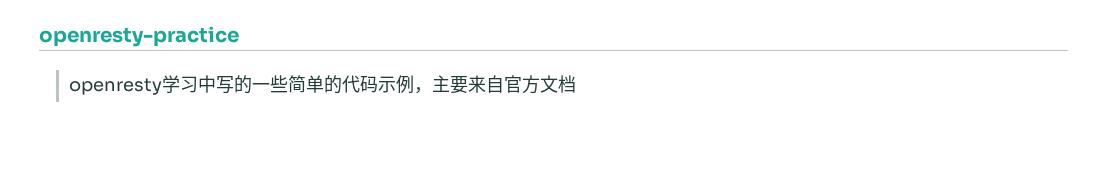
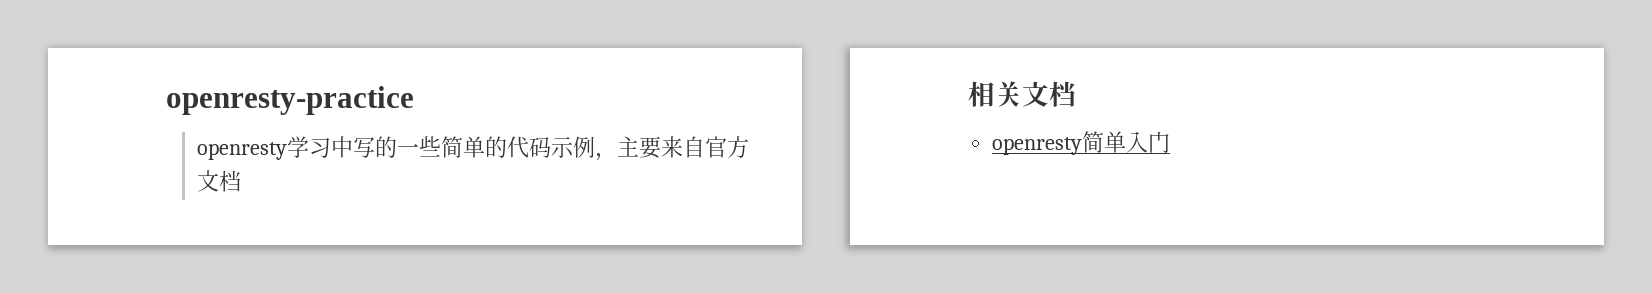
+ 相关文档
+ openresty简单入门

